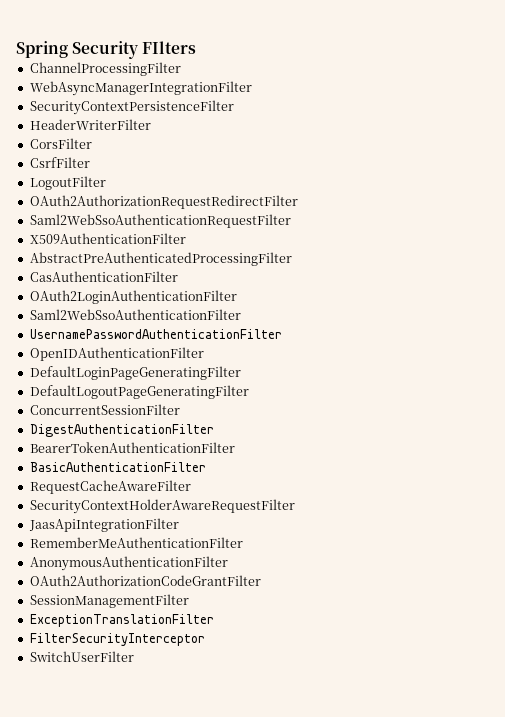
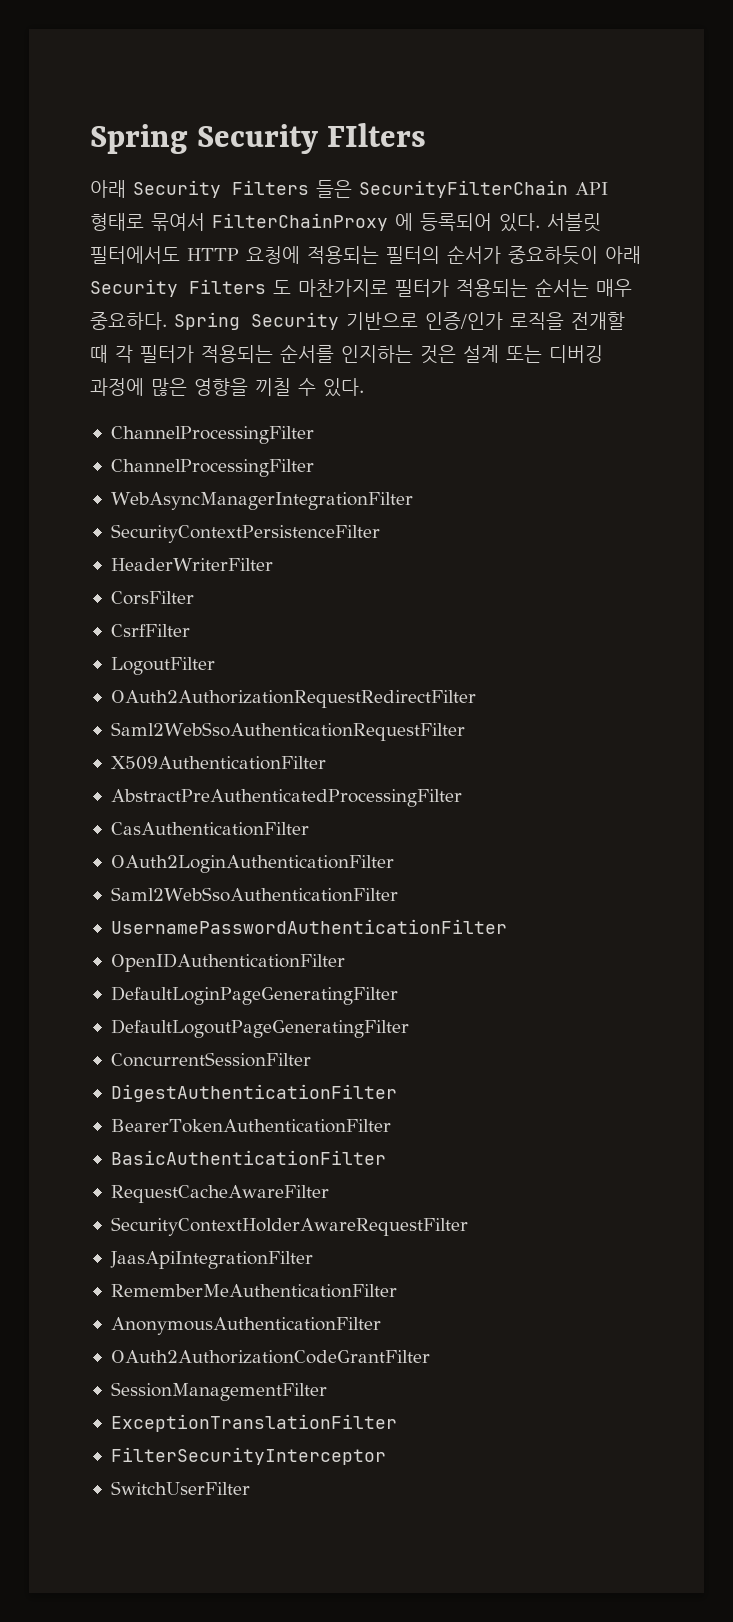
+ 아래 Security Filters 들은 SecurityFilterChain API 형태로 묶여서 FilterChainProxy 에 등록되어 있다. 서블릿 필터에서도 HTTP 요청에 적용되는 필터의 순서가 중요하듯이 아래 Security Filters 도 마찬가지로 필터가 적용되는 순서는 매우 중요하다. Spring Security 기반으로 인증/인가 로직을 전개할 때 각 필터가 적용되는 순서를 인지하는 것은 설계 또는 디버깅 과정에 많은 영향을 끼칠 수 있다.
+ ChannelProcessingFilter

